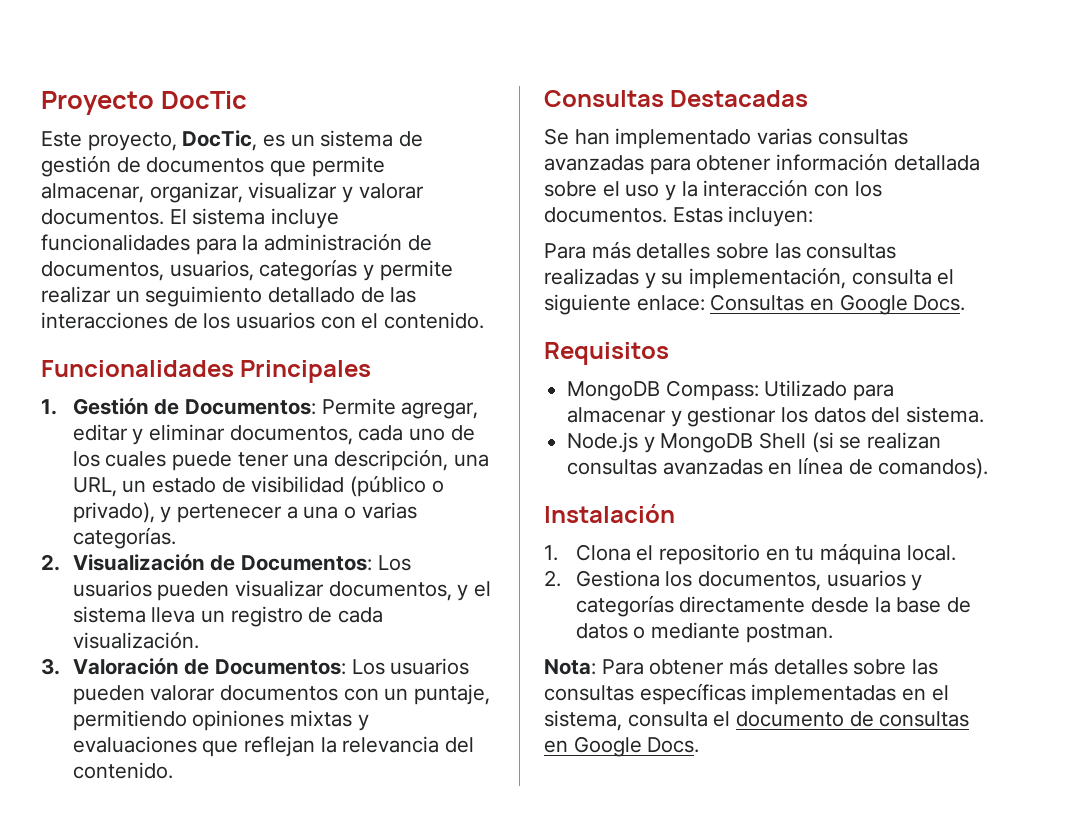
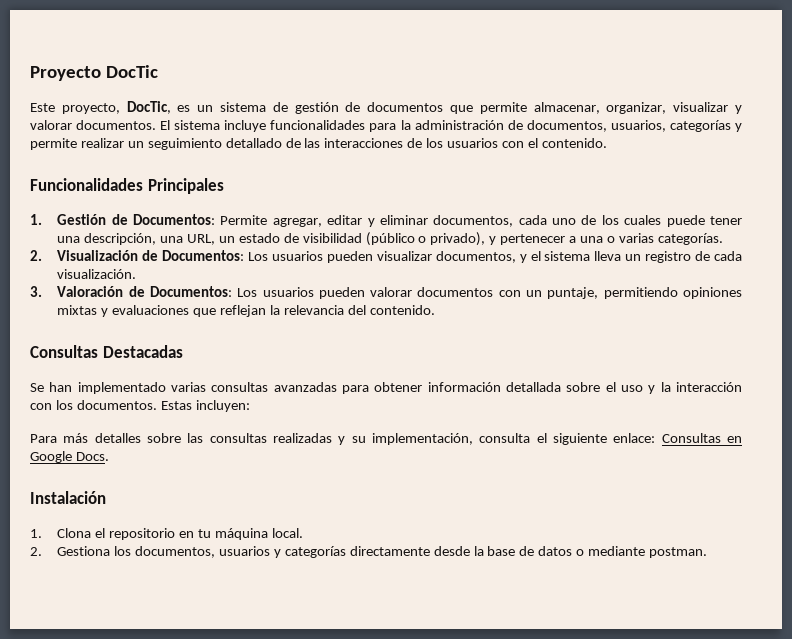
- Requisitos
- MongoDB Compass: Utilizado para almacenar y gestionar los datos del sistema.
- Node.js y MongoDB Shell (si se realizan consultas avanzadas en línea de comandos).
- Nota: Para obtener más detalles sobre las consultas específicas implementadas en el sistema, consulta el documento de consultas en Google Docs.

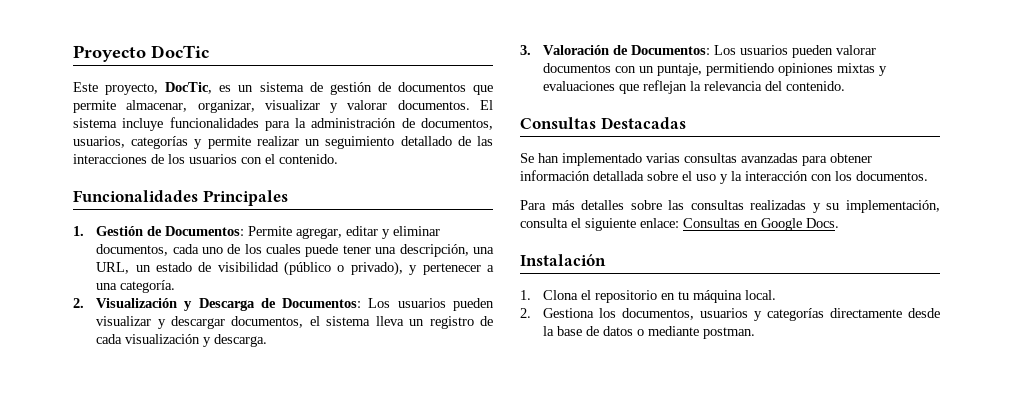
- 1. Gestión de Documentos: Permite agregar, editar y eliminar documentos, cada uno de los cuales puede tener una descripción, una URL, un estado de visibilidad (público o privado), y pertenecer a una o varias categorías.
+ 1. Gestión de Documentos: Permite agregar, editar y eliminar documentos, cada uno de los cuales puede tener una descripción, una URL, un estado de visibilidad (público o privado), y pertenecer a una categoría.
- 2. Visualización de Documentos: Los usuarios pueden visualizar documentos, y el sistema lleva un registro de cada visualización.
+ 2. Visualización y Descarga de Documentos: Los usuarios pueden visualizar y descargar documentos, el sistema lleva un registro de cada visualización y descarga.
- Estas incluyen:

